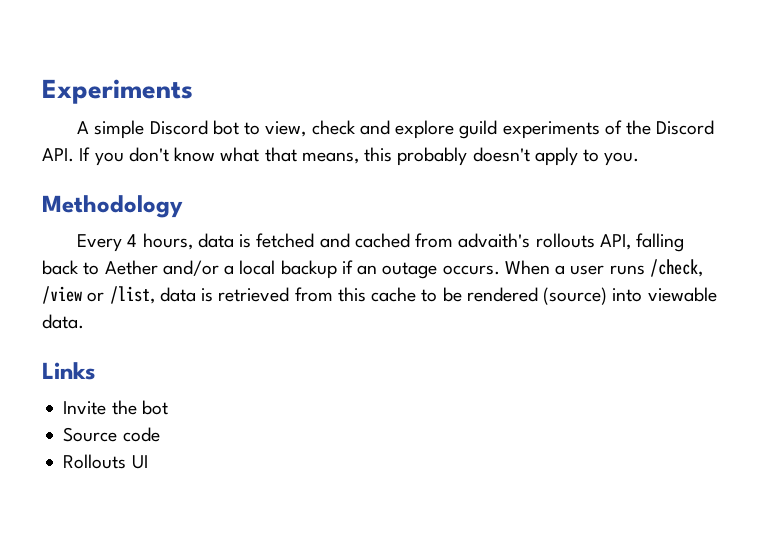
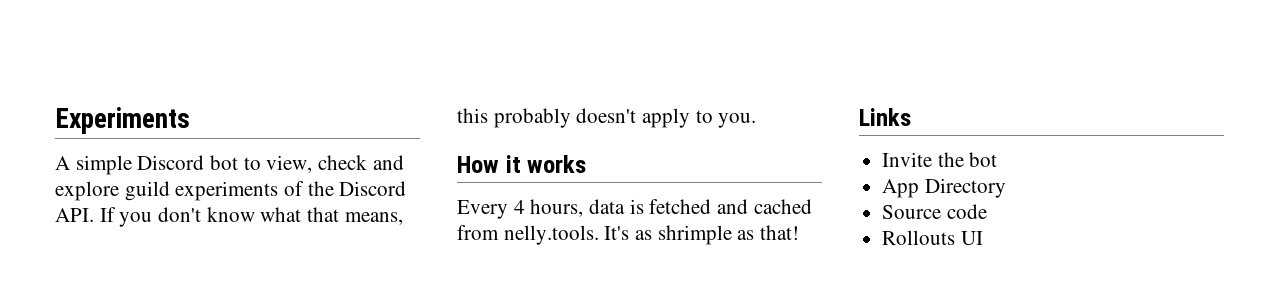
- Methodology
+ How it works
- Every 4 hours, data is fetched and cached from advaith's rollouts API, falling back to Aether and/or a local backup if an outage occurs. When a user runs /check, /view or /list, data is retrieved from this cache to be rendered (source) into viewable data.
+ Every 4 hours, data is fetched and cached from nelly.tools. It's as shrimple as that!
+ App Directory

